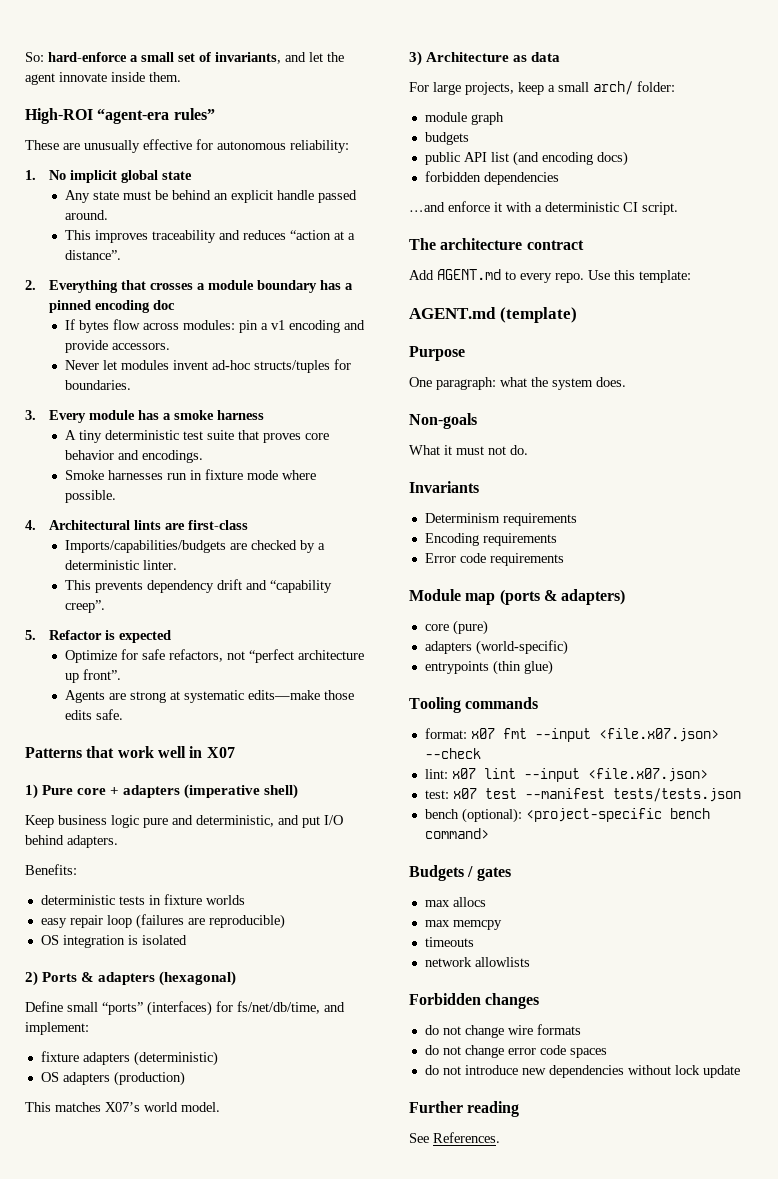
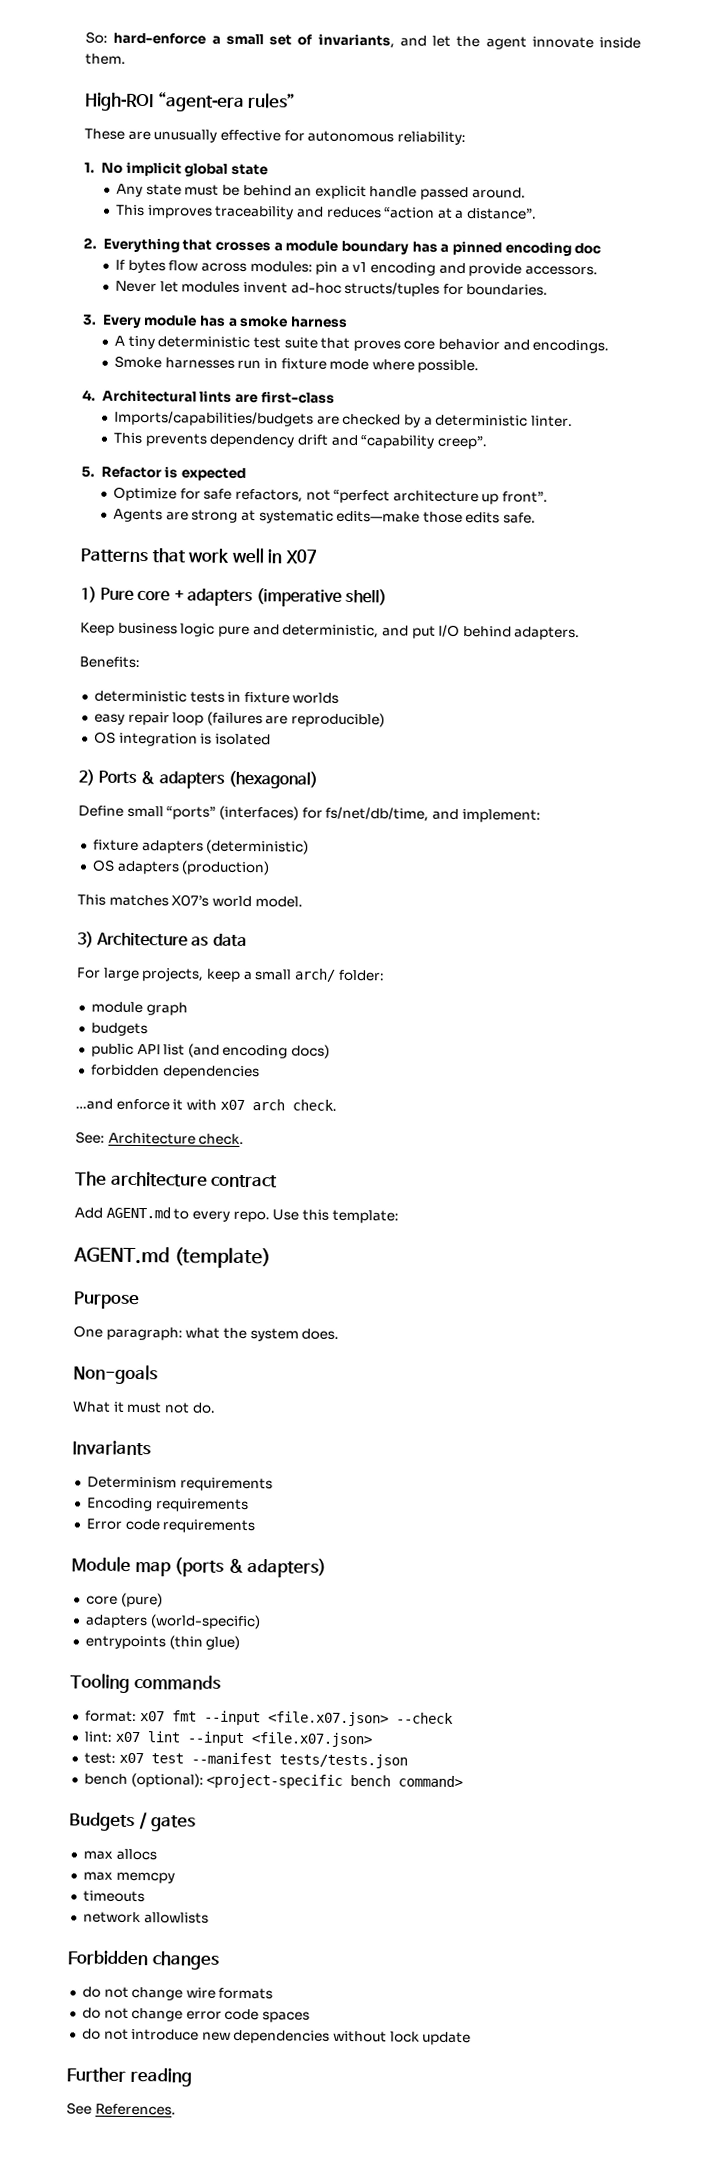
- …and enforce it with a deterministic CI script.
+ …and enforce it with x07 arch check.
+ See: Architecture check.

